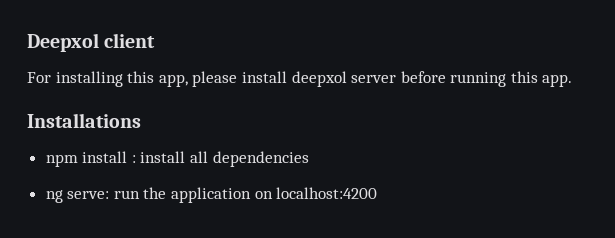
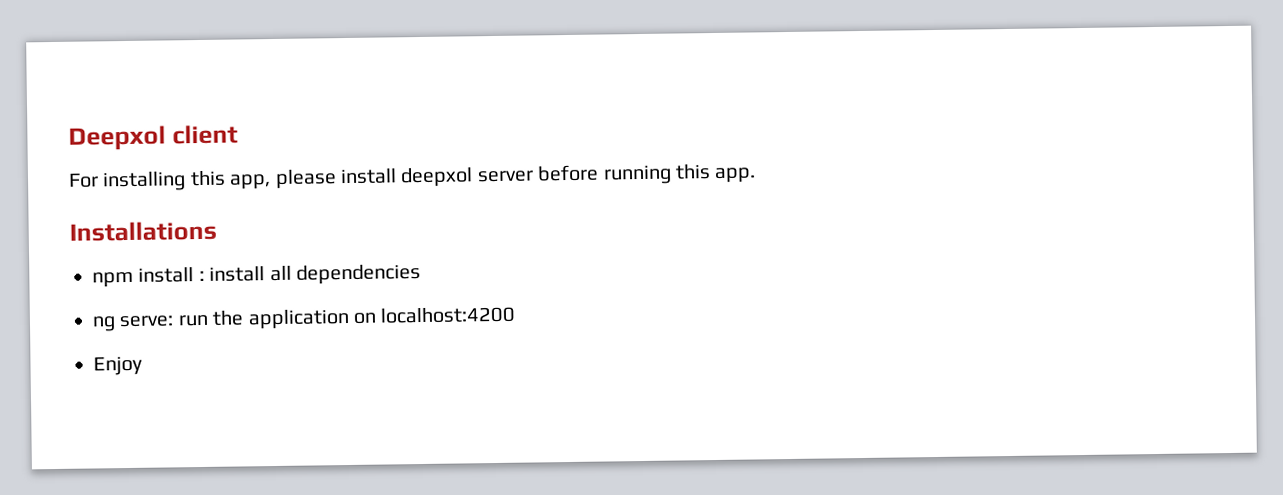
+ Enjoy

